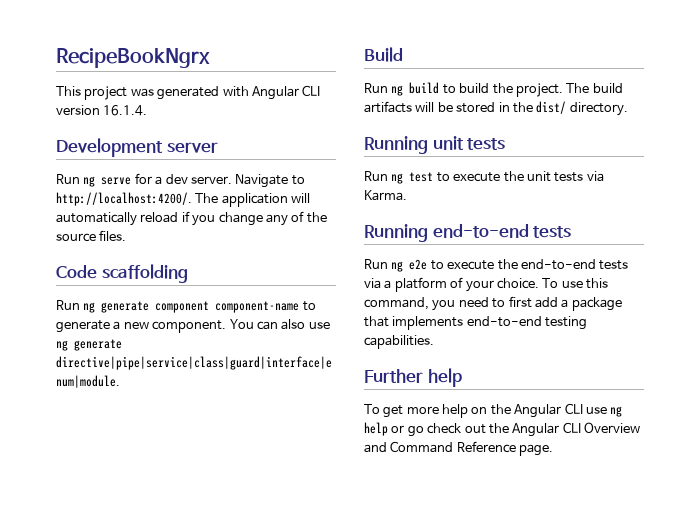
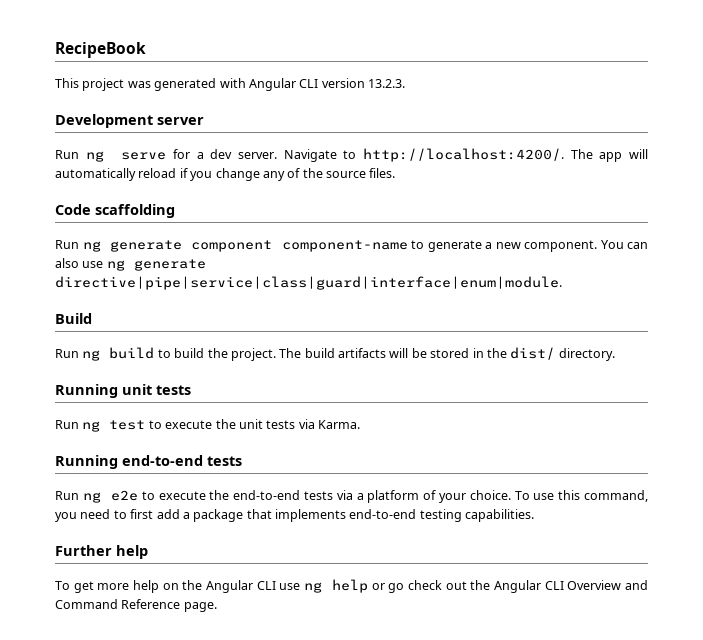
- RecipeBookNgrx
+ RecipeBook
- This project was generated with Angular CLI version 16.1.4.
+ This project was generated with Angular CLI version 13.2.3.
- The application will automatically reload if you change any of the source files.
+ The app will automatically reload if you change any of the source files.

